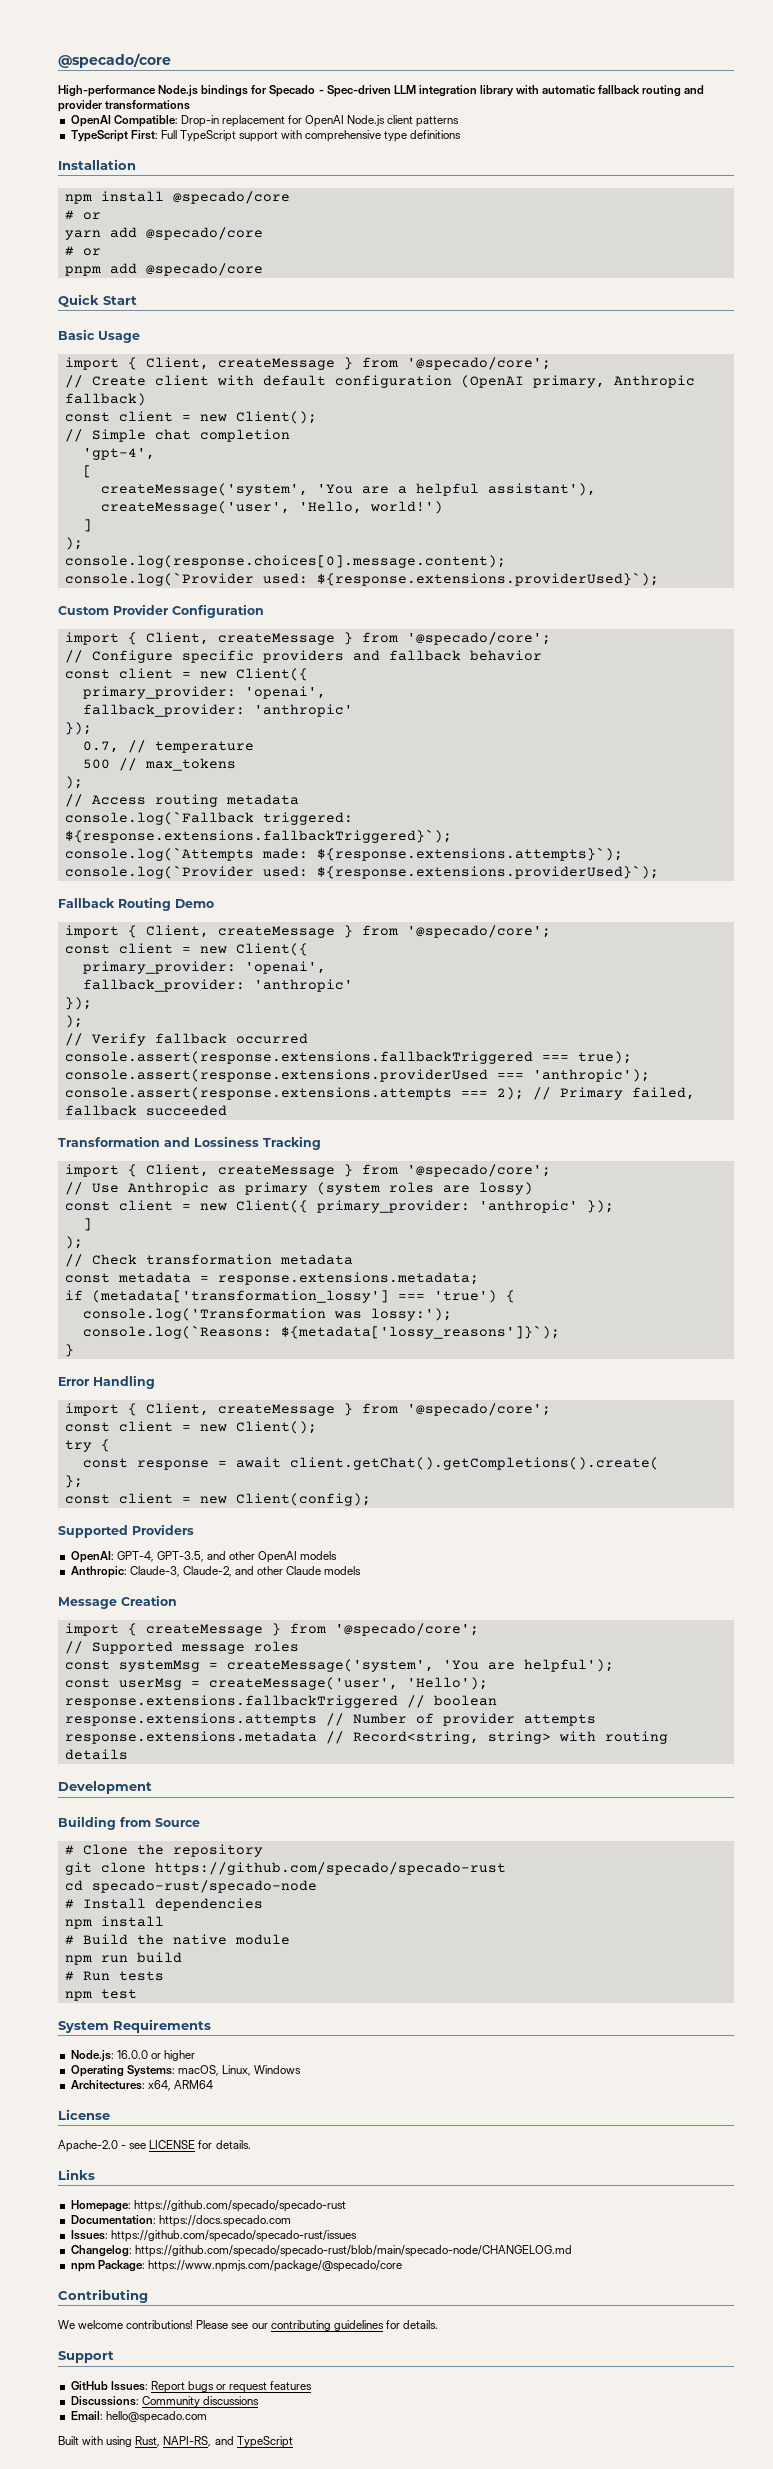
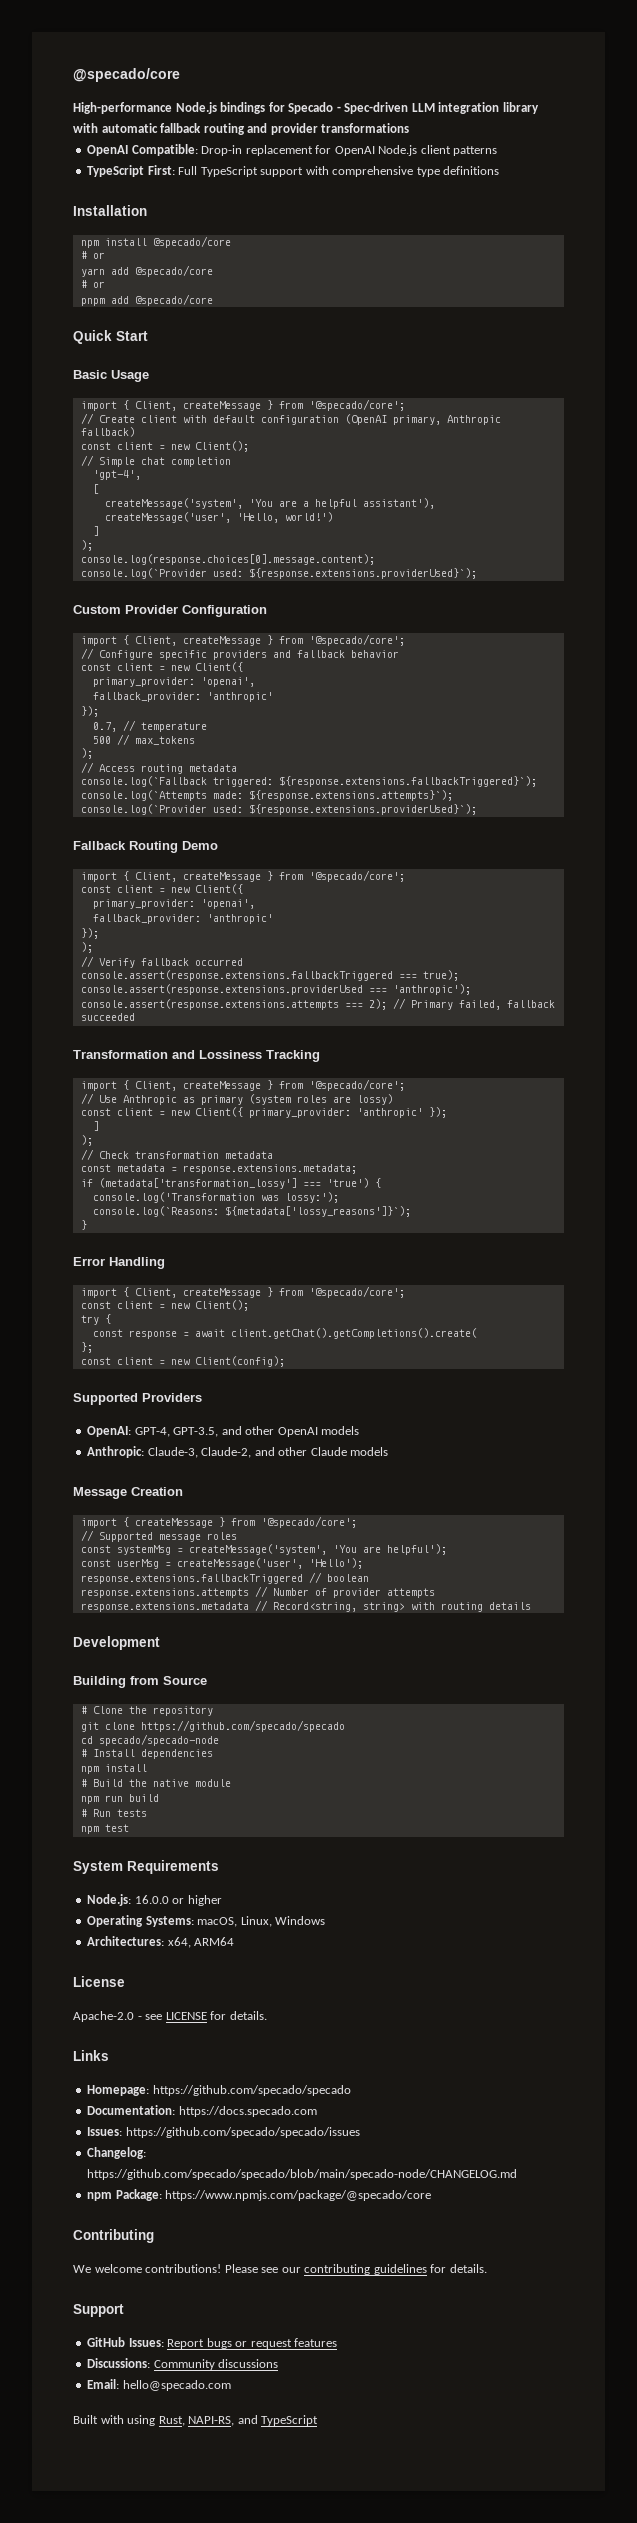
- git clone https://github.com/specado/specado-rust
+ git clone https://github.com/specado/specado
- cd specado-rust/specado-node
+ cd specado/specado-node
- Homepage: https://github.com/specado/specado-rust
+ Homepage: https://github.com/specado/specado
- Issues: https://github.com/specado/specado-rust/issues
+ Issues: https://github.com/specado/specado/issues
- Changelog: https://github.com/specado/specado-rust/blob/main/specado-node/CHANGELOG.md
+ Changelog: https://github.com/specado/specado/blob/main/specado-node/CHANGELOG.md

